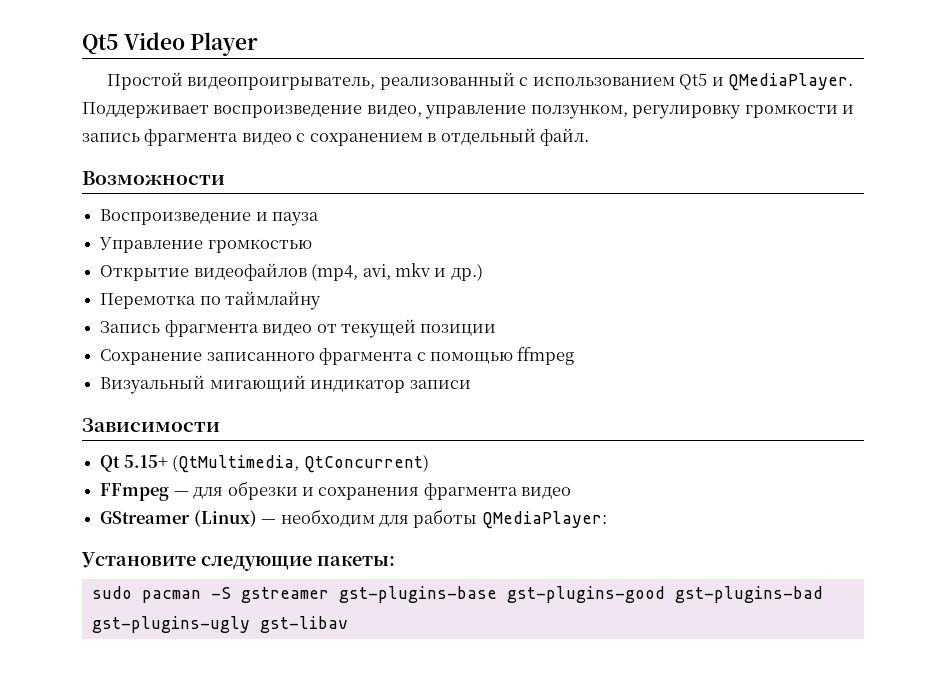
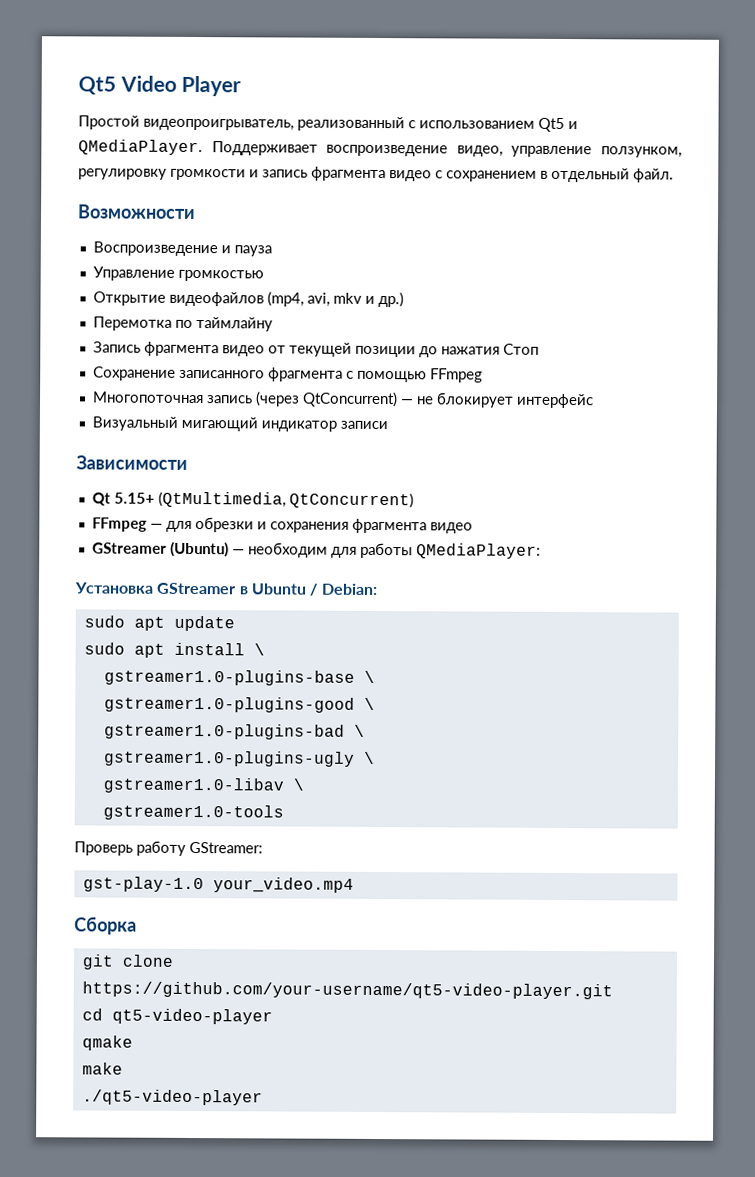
- Запись фрагмента видео от текущей позиции
+ Запись фрагмента видео от текущей позиции до нажатия Стоп
- Сохранение записанного фрагмента с помощью ffmpeg
+ Сохранение записанного фрагмента с помощью FFmpeg
+ Многопоточная запись (через QtConcurrent) — не блокирует интерфейс
- GStreamer (Linux) — необходим для работы QMediaPlayer:
+ GStreamer (Ubuntu) — необходим для работы QMediaPlayer:
- Установите следующие пакеты:
- sudo pacman -S gstreamer gst-plugins-base gst-plugins-good gst-plugins-bad gst-plugins-ugly gst-libav
+ Установка GStreamer в Ubuntu / Debian:
+ sudo apt update
+ sudo apt install \
+ gstreamer1.0-plugins-base \
+ gstreamer1.0-plugins-good \
+ gstreamer1.0-plugins-bad \
+ gstreamer1.0-plugins-ugly \
+ gstreamer1.0-libav \
+ gstreamer1.0-tools
+ Проверь работу GStreamer:
+ gst-play-1.0 your_video.mp4
+ Сборка
+ git clone https://github.com/your-username/qt5-video-player.git
+ cd qt5-video-player
+ qmake
+ make
+ ./qt5-video-player

